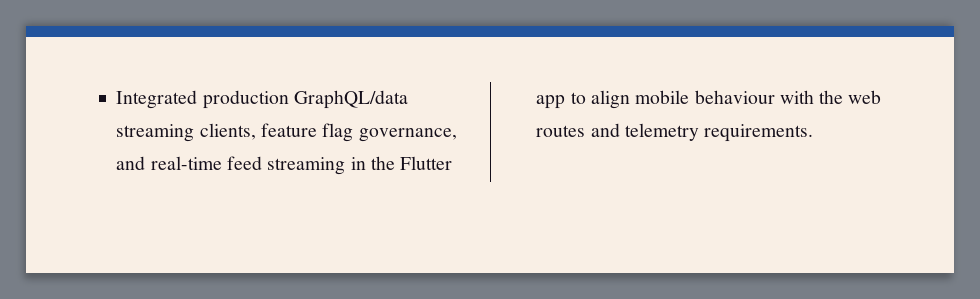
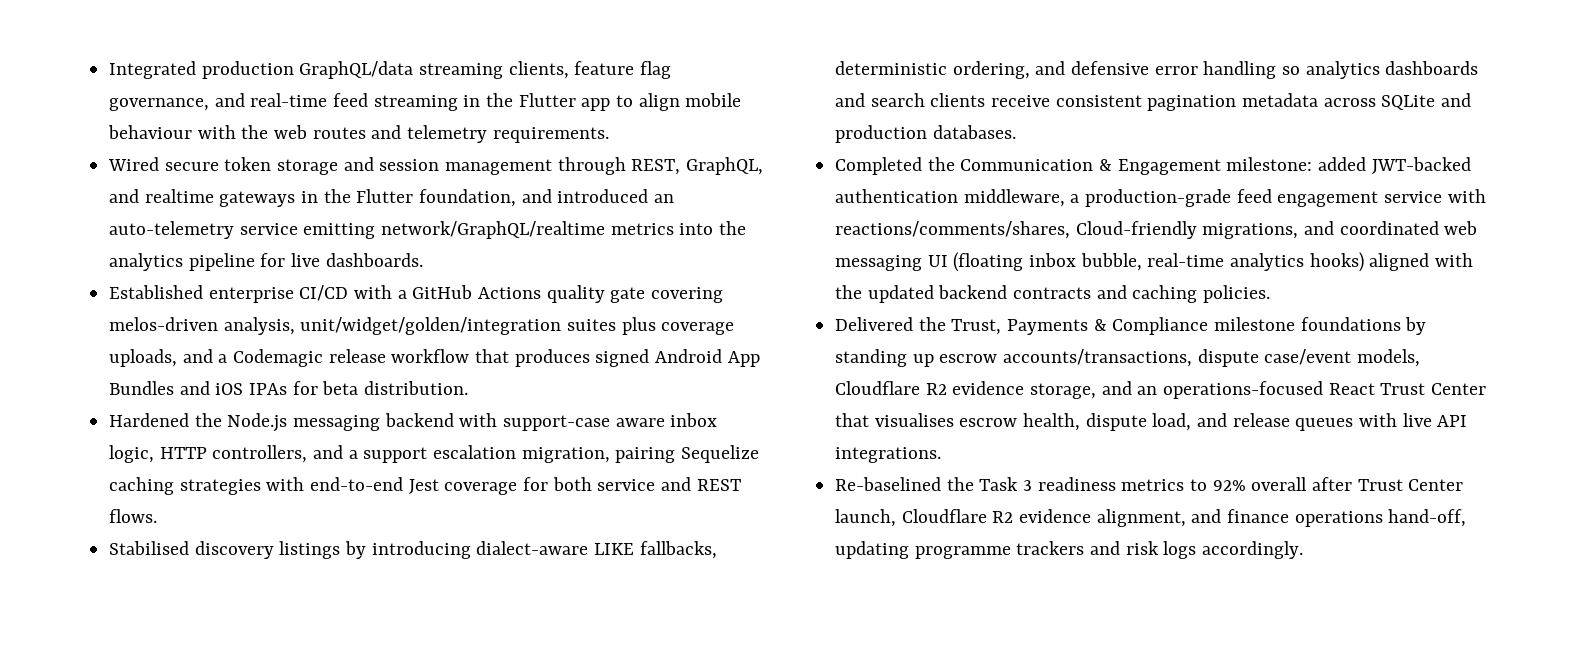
+ Wired secure token storage and session management through REST, GraphQL, and realtime gateways in the Flutter foundation, and introduced an auto-telemetry service emitting network/GraphQL/realtime metrics into the analytics pipeline for live dashboards.
+ Established enterprise CI/CD with a GitHub Actions quality gate covering melos-driven analysis, unit/widget/golden/integration suites plus coverage uploads, and a Codemagic release workflow that produces signed Android App Bundles and iOS IPAs for beta distribution.
+ Hardened the Node.js messaging backend with support-case aware inbox logic, HTTP controllers, and a support escalation migration, pairing Sequelize caching strategies with end-to-end Jest coverage for both service and REST flows.
+ Stabilised discovery listings by introducing dialect-aware LIKE fallbacks, deterministic ordering, and defensive error handling so analytics dashboards and search clients receive consistent pagination metadata across SQLite and production databases.
+ Completed the Communication & Engagement milestone: added JWT-backed authentication middleware, a production-grade feed engagement service with reactions/comments/shares, Cloud-friendly migrations, and coordinated web messaging UI (floating inbox bubble, real-time analytics hooks) aligned with the updated backend contracts and caching policies.
+ Delivered the Trust, Payments & Compliance milestone foundations by standing up escrow accounts/transactions, dispute case/event models, Cloudflare R2 evidence storage, and an operations-focused React Trust Center that visualises escrow health, dispute load, and release queues with live API integrations.
+ Re-baselined the Task 3 readiness metrics to 92% overall after Trust Center launch, Cloudflare R2 evidence alignment, and finance operations hand-off, updating programme trackers and risk logs accordingly.

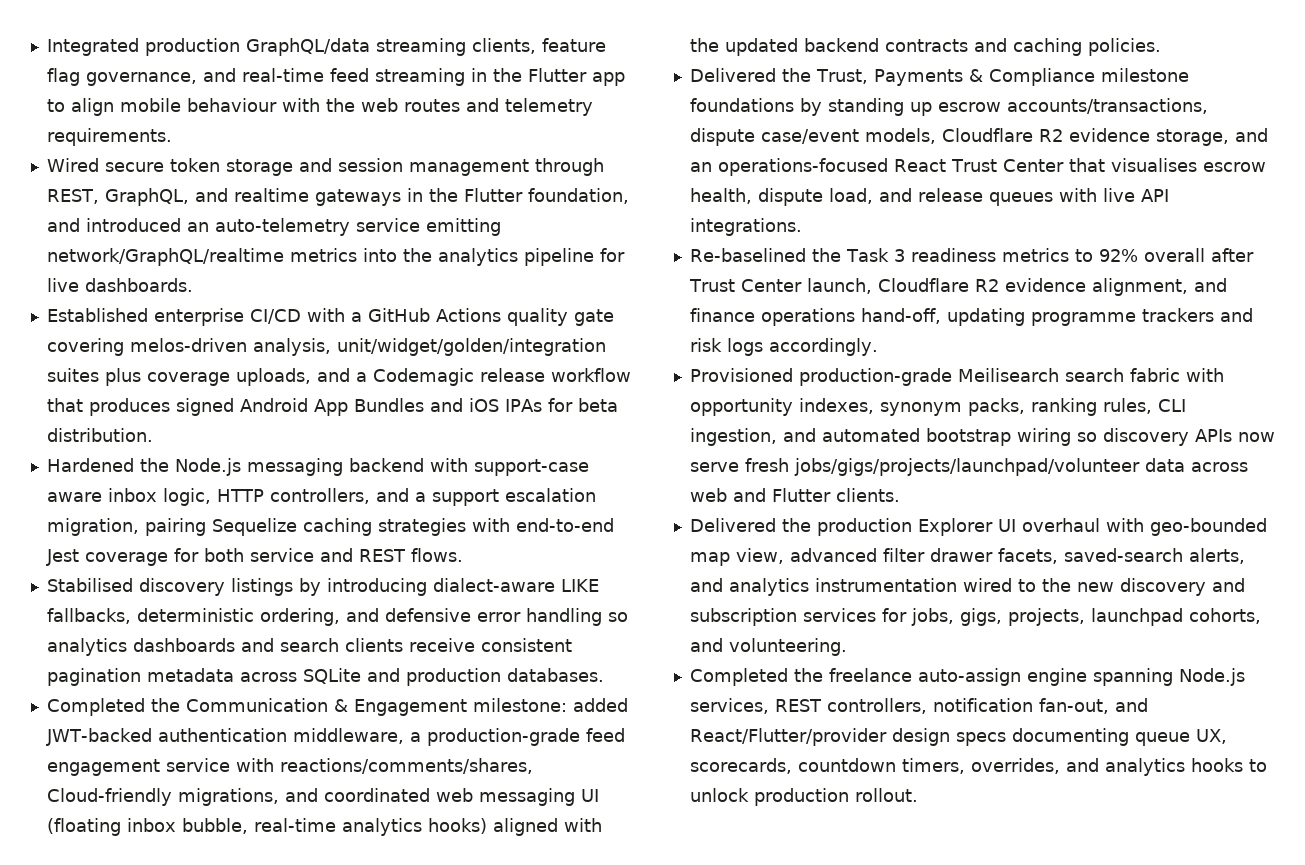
+ Provisioned production-grade Meilisearch search fabric with opportunity indexes, synonym packs, ranking rules, CLI ingestion, and automated bootstrap wiring so discovery APIs now serve fresh jobs/gigs/projects/launchpad/volunteer data across web and Flutter clients.
+ Delivered the production Explorer UI overhaul with geo-bounded map view, advanced filter drawer facets, saved-search alerts, and analytics instrumentation wired to the new discovery and subscription services for jobs, gigs, projects, launchpad cohorts, and volunteering.
+ Completed the freelance auto-assign engine spanning Node.js services, REST controllers, notification fan-out, and React/Flutter/provider design specs documenting queue UX, scorecards, countdown timers, overrides, and analytics hooks to unlock production rollout.

